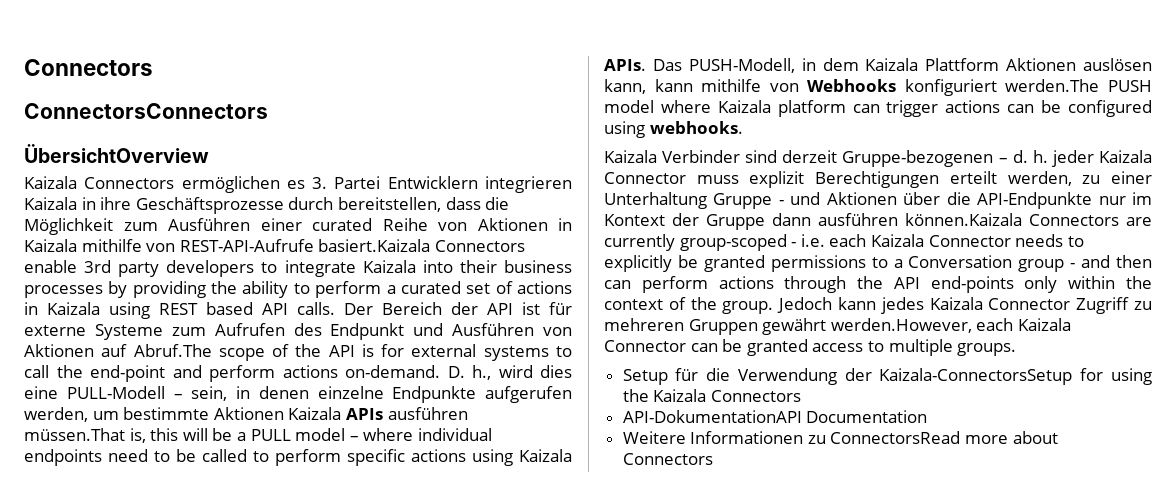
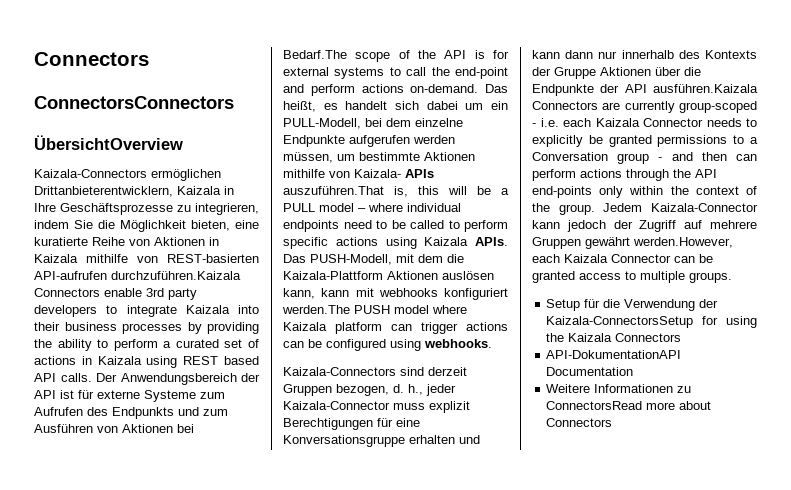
- Kaizala Connectors ermöglichen es 3. Partei Entwicklern integrieren Kaizala in ihre Geschäftsprozesse durch bereitstellen, dass die Möglichkeit zum Ausführen einer curated Reihe von Aktionen in Kaizala mithilfe von REST-API-Aufrufe basiert.Kaizala Connectors enable 3rd party developers to integrate Kaizala into their business processes by providing the ability to perform a curated set of actions in Kaizala using REST based API calls.
+ Kaizala-Connectors ermöglichen Drittanbieterentwicklern, Kaizala in Ihre Geschäftsprozesse zu integrieren, indem Sie die Möglichkeit bieten, eine kuratierte Reihe von Aktionen in Kaizala mithilfe von REST-basierten API-aufrufen durchzuführen.Kaizala Connectors enable 3rd party developers to integrate Kaizala into their business processes by providing the ability to perform a curated set of actions in Kaizala using REST based API calls.
- Der Bereich der API ist für externe Systeme zum Aufrufen des Endpunkt und Ausführen von Aktionen auf Abruf.The scope of the API is for external systems to call the end-point and perform actions on-demand.
+ Der Anwendungsbereich der API ist für externe Systeme zum Aufrufen des Endpunkts und zum Ausführen von Aktionen bei Bedarf.The scope of the API is for external systems to call the end-point and perform actions on-demand.
- D. h., wird dies eine PULL-Modell – sein, in denen einzelne Endpunkte aufgerufen werden, um bestimmte Aktionen Kaizala APIs ausführen müssen.That is, this will be a PULL model – where individual endpoints need to be called to perform specific actions using Kaizala APIs.
+ Das heißt, es handelt sich dabei um ein PULL-Modell, bei dem einzelne Endpunkte aufgerufen werden müssen, um bestimmte Aktionen mithilfe von Kaizala- APIs auszuführen.That is, this will be a PULL model – where individual endpoints need to be called to perform specific actions using Kaizala APIs.
- Das PUSH-Modell, in dem Kaizala Plattform Aktionen auslösen kann, kann mithilfe von Webhooks konfiguriert werden.The PUSH model where Kaizala platform can trigger actions can be configured using webhooks.
+ Das PUSH-Modell, mit dem die Kaizala-Plattform Aktionen auslösen kann, kann mit webhooks konfiguriert werden.The PUSH model where Kaizala platform can trigger actions can be configured using webhooks.
- Kaizala Verbinder sind derzeit Gruppe-bezogenen – d. h. jeder Kaizala Connector muss explizit Berechtigungen erteilt werden, zu einer Unterhaltung Gruppe - und Aktionen über die API-Endpunkte nur im Kontext der Gruppe dann ausführen können.Kaizala Connectors are currently group-scoped - i.e. each Kaizala Connector needs to explicitly be granted permissions to a Conversation group - and then can perform actions through the API end-points only within the context of the group.
+ Kaizala-Connectors sind derzeit Gruppen bezogen, d. h., jeder Kaizala-Connector muss explizit Berechtigungen für eine Konversationsgruppe erhalten und kann dann nur innerhalb des Kontexts der Gruppe Aktionen über die Endpunkte der API ausführen.Kaizala Connectors are currently group-scoped - i.e. each Kaizala Connector needs to explicitly be granted permissions to a Conversation group - and then can perform actions through the API end-points only within the context of the group.
- Jedoch kann jedes Kaizala Connector Zugriff zu mehreren Gruppen gewährt werden.However, each Kaizala Connector can be granted access to multiple groups.
+ Jedem Kaizala-Connector kann jedoch der Zugriff auf mehrere Gruppen gewährt werden.However, each Kaizala Connector can be granted access to multiple groups.

